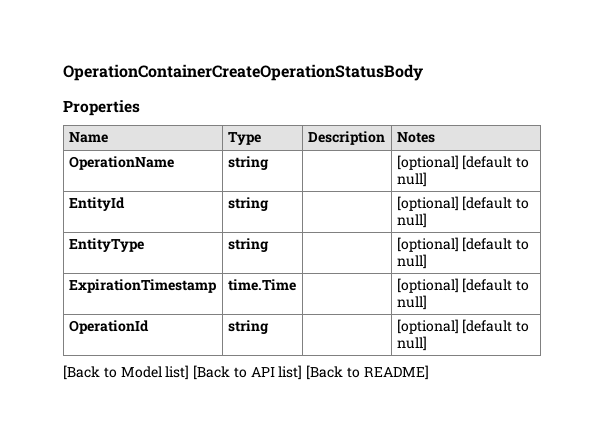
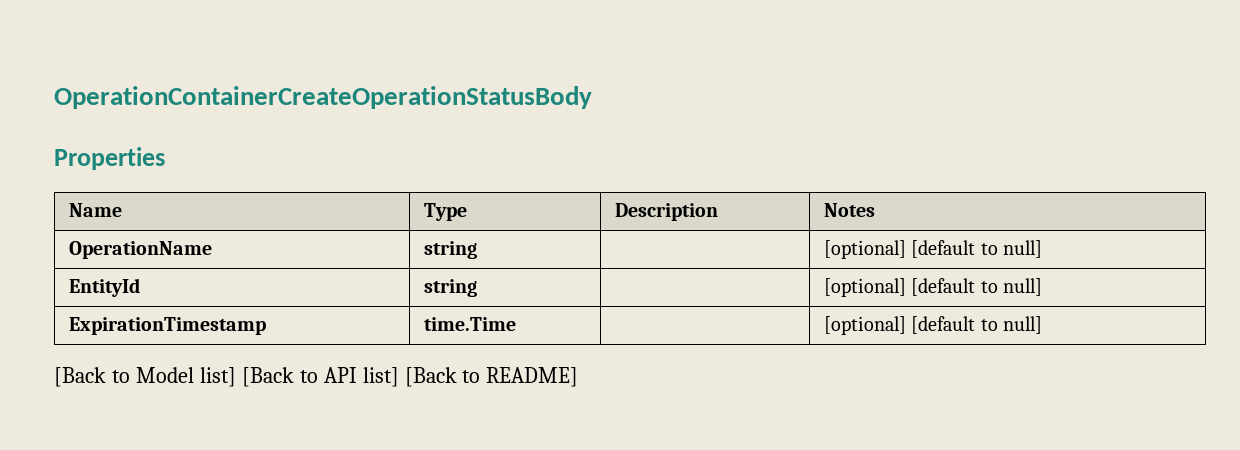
- EntityType | string | | [optional] [default to null]
- OperationId | string | | [optional] [default to null]

